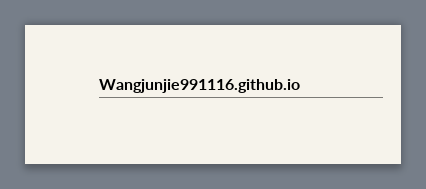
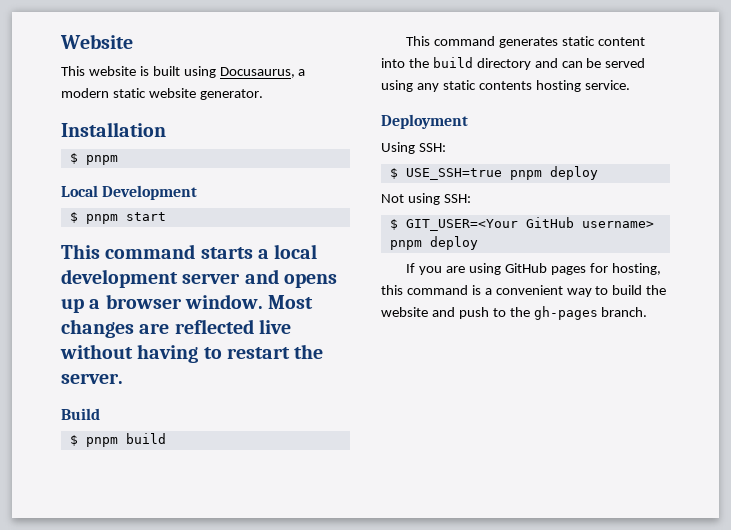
- Wangjunjie991116.github.io
+ Website
+ This website is built using Docusaurus, a modern static website generator.
+ Installation
+ $ pnpm
+ Local Development
+ $ pnpm start
+ This command starts a local development server and opens up a browser window. Most changes are reflected live without having to restart the server.
+ Build
+ $ pnpm build
+ This command generates static content into the build directory and can be served using any static contents hosting service.
+ Deployment
+ Using SSH:
+ $ USE_SSH=true pnpm deploy
+ Not using SSH:
+ $ GIT_USER=<Your GitHub username> pnpm deploy
+ If you are using GitHub pages for hosting, this command is a convenient way to build the website and push to the gh-pages branch.

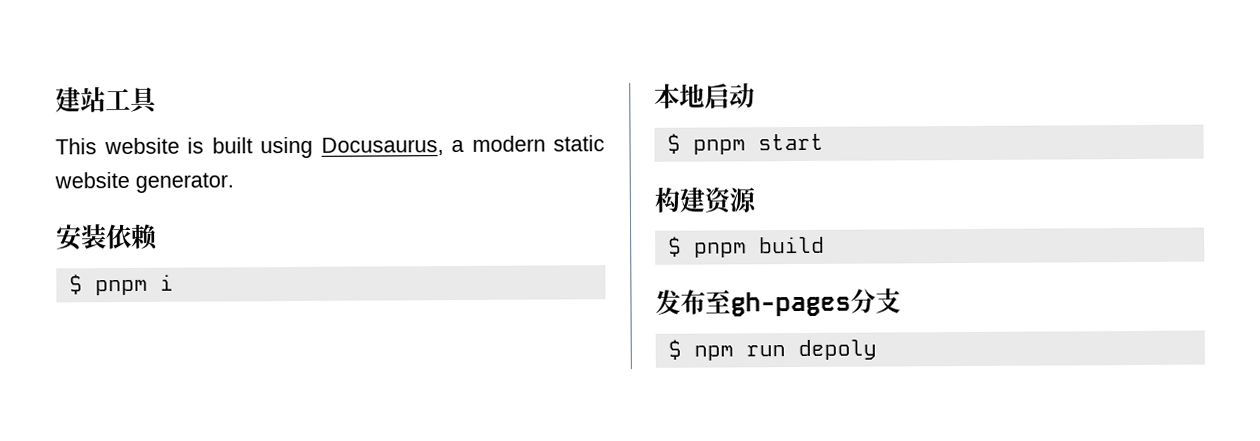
- Website
+ 建站工具
- Installation
- $ pnpm
- Local Development
+ 安装依赖
+ $ pnpm i
+ 本地启动
- This command starts a local development server and opens up a browser window. Most changes are reflected live without having to restart the server.
- Build
+ 构建资源
  $ pnpm build
- This command generates static content into the build directory and can be served using any static contents hosting service.
- Deployment
- Using SSH:
- $ USE_SSH=true pnpm deploy
- Not using SSH:
- $ GIT_USER=<Your GitHub username> pnpm deploy
- If you are using GitHub pages for hosting, this command is a convenient way to build the website and push to the gh-pages branch.
+ 发布至gh-pages分支
+ $ npm run depoly

